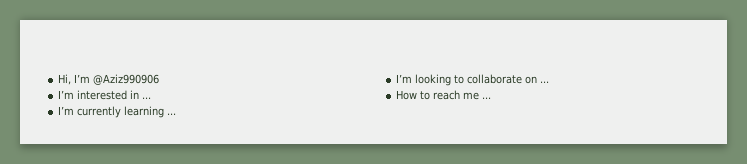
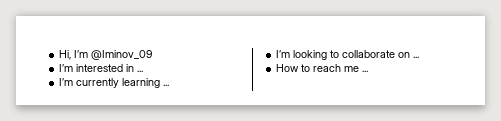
- Hi, I’m @Aziz990906
+ Hi, I’m @Iminov_09

